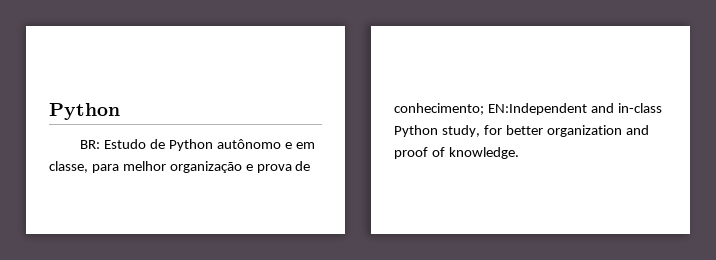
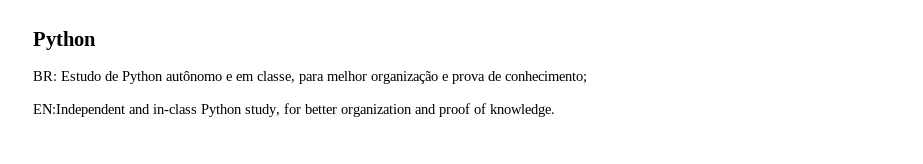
- BR: Estudo de Python autônomo e em classe, para melhor organização e prova de conhecimento; EN:Independent and in-class Python study, for better organization and proof of knowledge.
+ BR: Estudo de Python autônomo e em classe, para melhor organização e prova de conhecimento;
+ EN:Independent and in-class Python study, for better organization and proof of knowledge.

